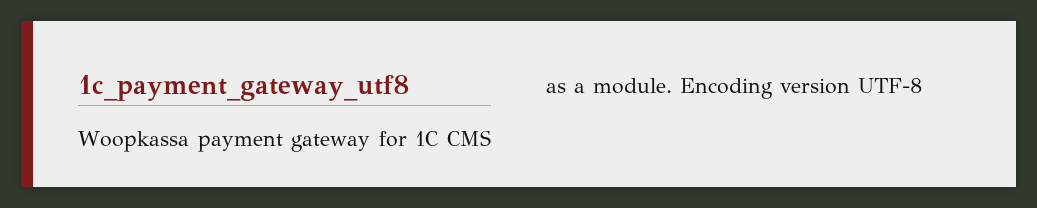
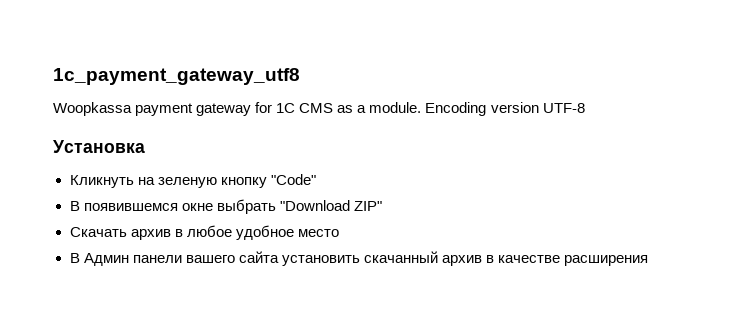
+ Установка
+ Кликнуть на зеленую кнопку "Code"
+ В появившемся окне выбрать "Download ZIP"
+ Скачать архив в любое удобное место
+ В Админ панели вашего сайта установить скачанный архив в качестве расширения

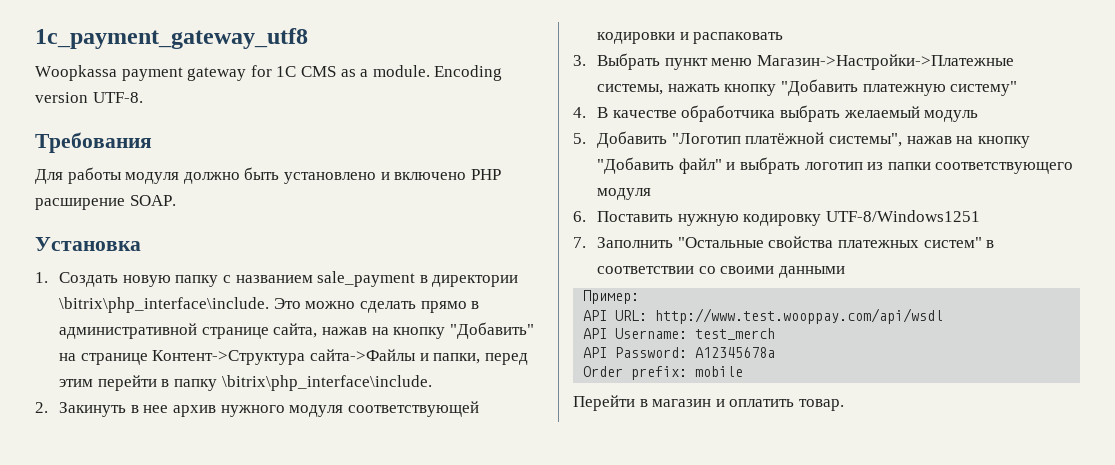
- Encoding version UTF-8
+ Encoding version UTF-8.
+ Требования
+ Для работы модуля должно быть установлено и включено PHP расширение SOAP.
  Установка
- Кликнуть на зеленую кнопку "Code"
- В появившемся окне выбрать "Download ZIP"
- Скачать архив в любое удобное место
- В Админ панели вашего сайта установить скачанный архив в качестве расширения
+ 1. Создать новую папку с названием sale_payment в директории \bitrix\php_interface\include. Это можно сделать прямо в административной странице сайта, нажав на кнопку "Добавить" на странице Контент->Структура сайта->Файлы и папки, перед этим перейти в папку \bitrix\php_interface\include.
+ 2. Закинуть в нее архив нужного модуля соответствующей кодировки и распаковать
+ 3. Выбрать пункт меню Магазин->Настройки->Платежные системы, нажать кнопку "Добавить платежную систему"
+ 4. В качестве обработчика выбрать желаемый модуль
+ 5. Добавить "Логотип платёжной системы", нажав на кнопку "Добавить файл" и выбрать логотип из папки соответствующего модуля
+ 6. Поставить нужную кодировку UTF-8/Windows1251
+ 7. Заполнить "Остальные свойства платежных систем" в соответствии со своими данными
+ Пример:
+ API URL: http://www.test.wooppay.com/api/wsdl
+ API Username: test_merch
+ API Password: A12345678a
+ Order prefix: mobile
+ Перейти в магазин и оплатить товар.

